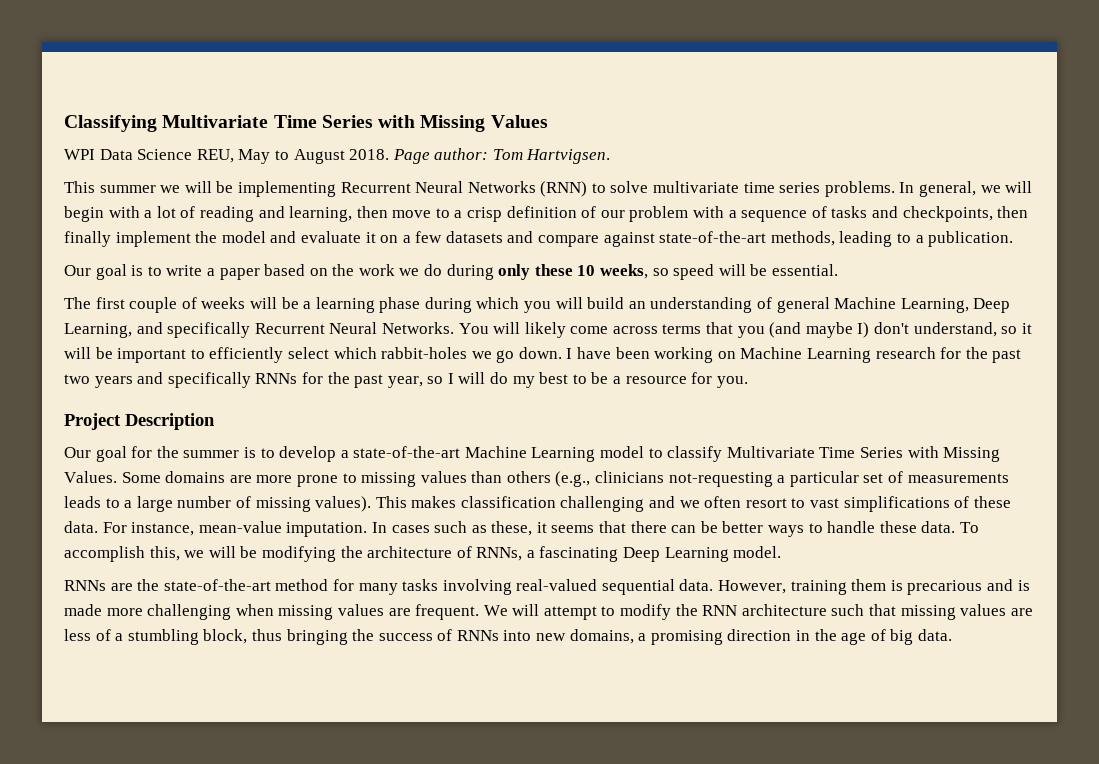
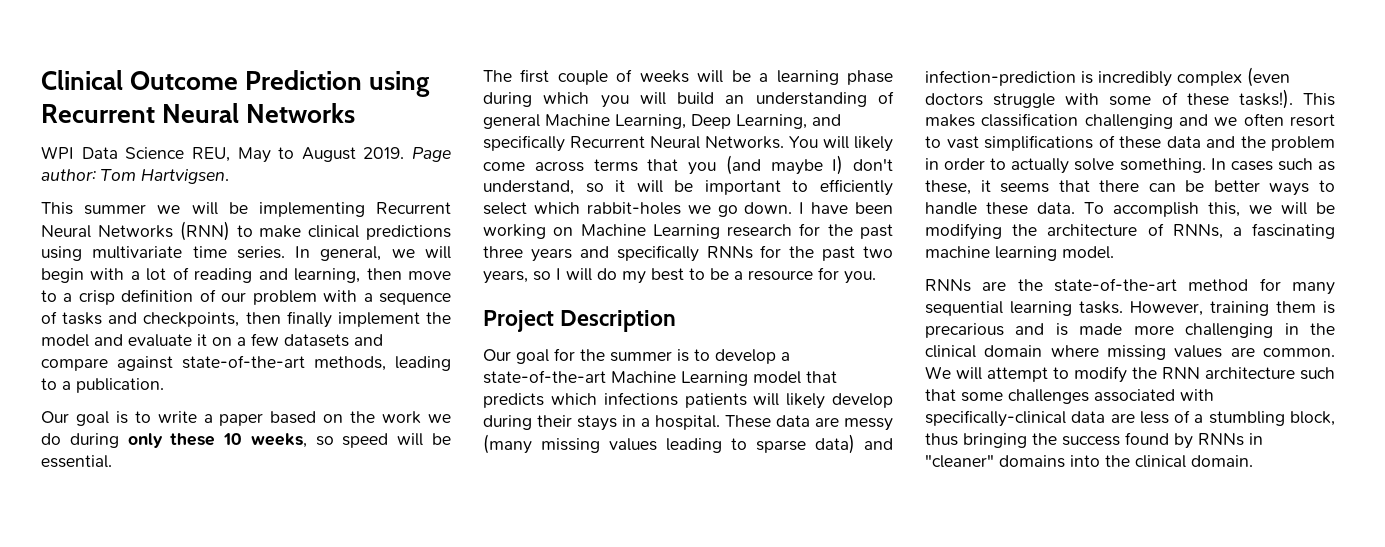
- Classifying Multivariate Time Series with Missing Values
+ Clinical Outcome Prediction using Recurrent Neural Networks
- WPI Data Science REU, May to August 2018.
+ WPI Data Science REU, May to August 2019.
- This summer we will be implementing Recurrent Neural Networks (RNN) to solve multivariate time series problems.
+ This summer we will be implementing Recurrent Neural Networks (RNN) to make clinical predictions using multivariate time series.
- I have been working on Machine Learning research for the past two years and specifically RNNs for the past year, so I will do my best to be a resource for you.
+ I have been working on Machine Learning research for the past three years and specifically RNNs for the past two years, so I will do my best to be a resource for you.
- Our goal for the summer is to develop a state-of-the-art Machine Learning model to classify Multivariate Time Series with Missing Values. Some domains are more prone to missing values than others (e.g., clinicians not-requesting a particular set of measurements leads to a large number of missing values).
+ Our goal for the summer is to develop a state-of-the-art Machine Learning model that predicts which infections patients will likely develop during their stays in a hospital. These data are messy (many missing values leading to sparse data) and infection-prediction is incredibly complex (even doctors struggle with some of these tasks!).
- This makes classification challenging and we often resort to vast simplifications of these data. For instance, mean-value imputation.
+ This makes classification challenging and we often resort to vast simplifications of these data and the problem in order to actually solve something.
- To accomplish this, we will be modifying the architecture of RNNs, a fascinating Deep Learning model.
+ To accomplish this, we will be modifying the architecture of RNNs, a fascinating machine learning model.
- RNNs are the state-of-the-art method for many tasks involving real-valued sequential data.
+ RNNs are the state-of-the-art method for many sequential learning tasks.
- However, training them is precarious and is made more challenging when missing values are frequent.
+ However, training them is precarious and is made more challenging in the clinical domain where missing values are common.
- We will attempt to modify the RNN architecture such that missing values are less of a stumbling block, thus bringing the success of RNNs into new domains, a promising direction in the age of big data.
+ We will attempt to modify the RNN architecture such that some challenges associated with specifically-clinical data are less of a stumbling block, thus bringing the success found by RNNs in "cleaner" domains into the clinical domain.

